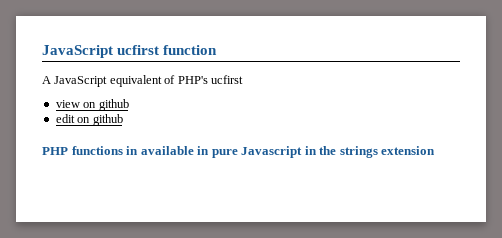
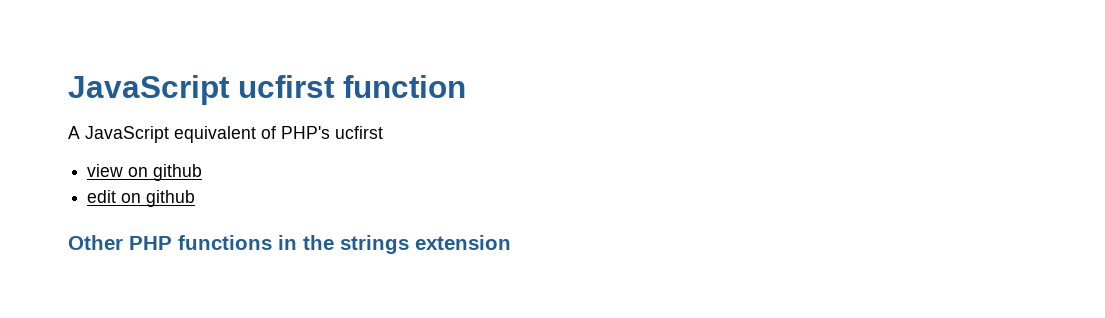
- PHP functions in available in pure Javascript in the strings extension
+ Other PHP functions in the strings extension

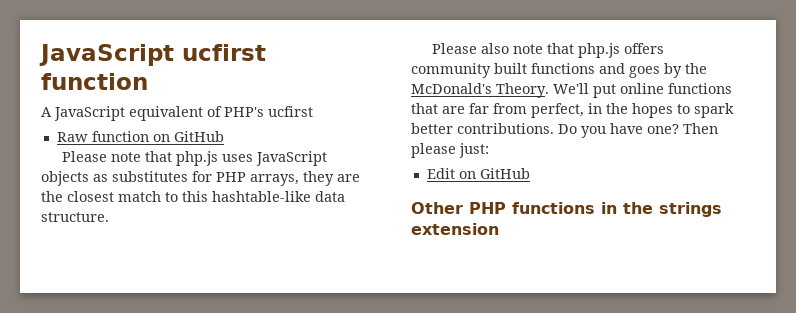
- view on github
- edit on github
+ Raw function on GitHub
+ Please note that php.js uses JavaScript objects as substitutes for PHP arrays, they are the closest match to this hashtable-like data structure.
+ Please also note that php.js offers community built functions and goes by the McDonald's Theory. We'll put online functions that are far from perfect, in the hopes to spark better contributions. Do you have one? Then please just:
+ Edit on GitHub

